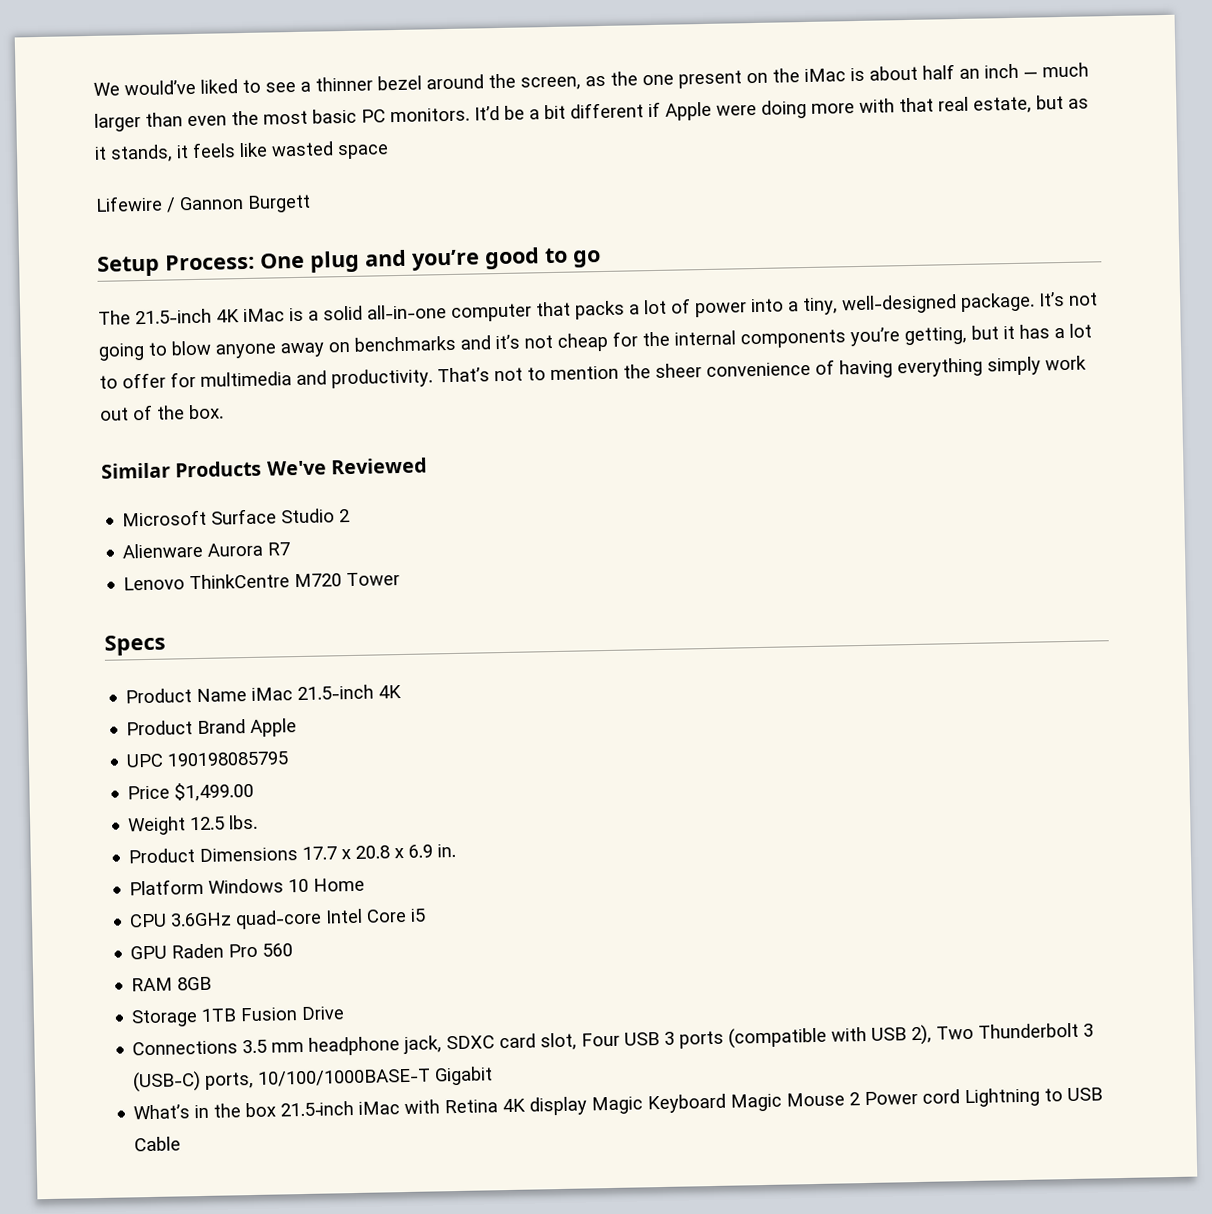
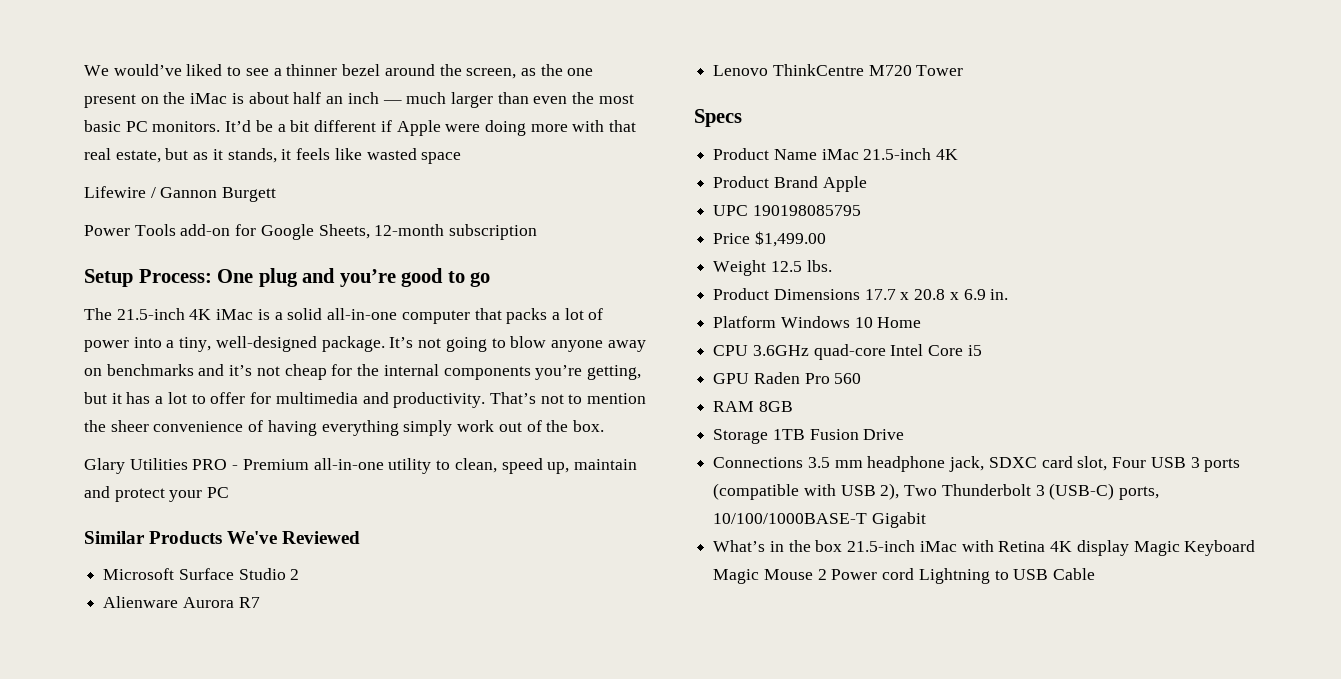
+ Power Tools add-on for Google Sheets, 12-month subscription
+ Glary Utilities PRO - Premium all-in-one utility to clean, speed up, maintain and protect your PC

